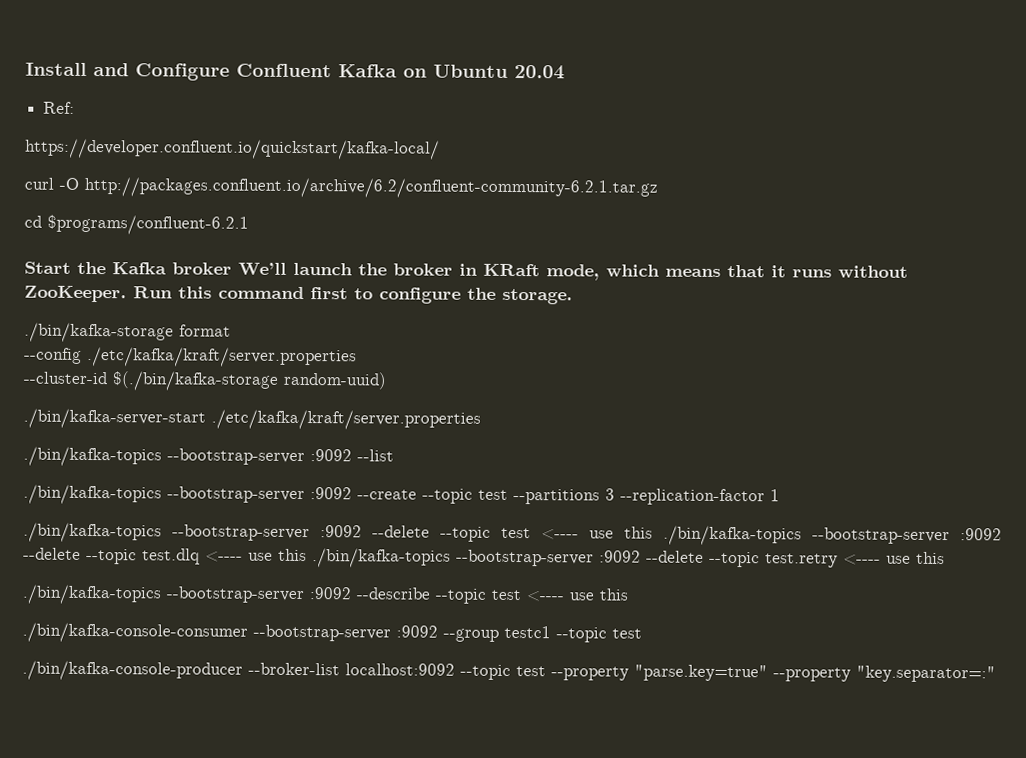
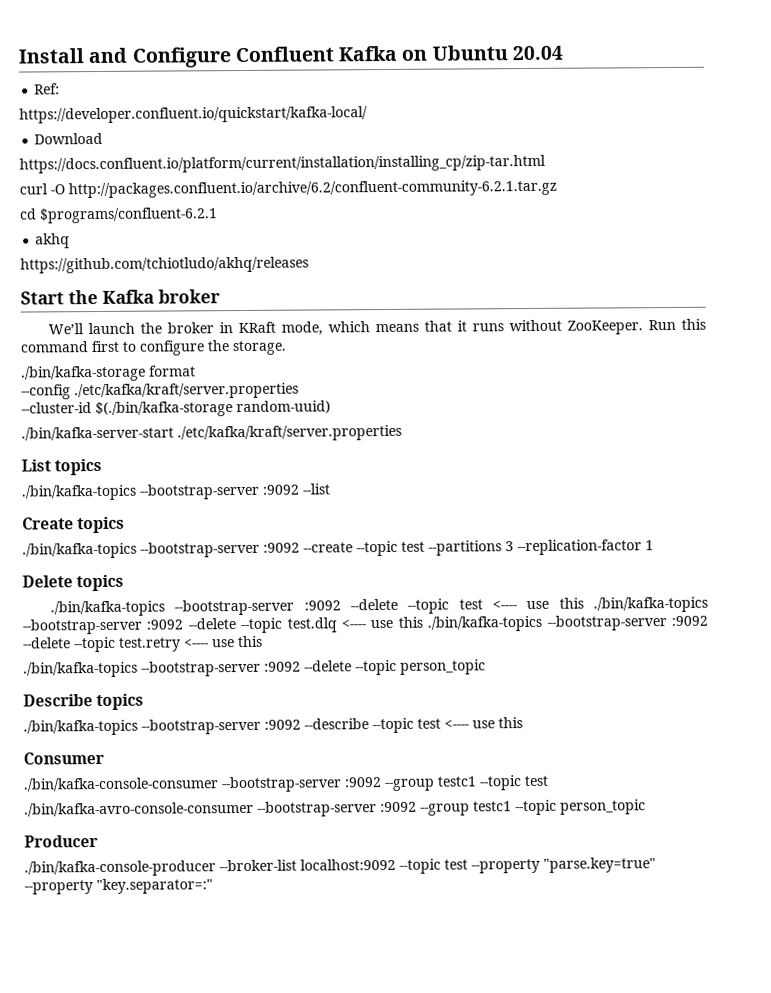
+ Download
+ https://docs.confluent.io/platform/current/installation/installing_cp/zip-tar.html
+ akhq
+ https://github.com/tchiotludo/akhq/releases
- Start the Kafka broker We’ll launch the broker in KRaft mode, which means that it runs without ZooKeeper.
+ Start the Kafka broker
+ We’ll launch the broker in KRaft mode, which means that it runs without ZooKeeper.
+ List topics
+ Create topics
+ Delete topics
+ ./bin/kafka-topics --bootstrap-server :9092 --delete --topic person_topic
+ Describe topics
+ Consumer
+ ./bin/kafka-avro-console-consumer --bootstrap-server :9092 --group testc1 --topic person_topic
+ Producer

